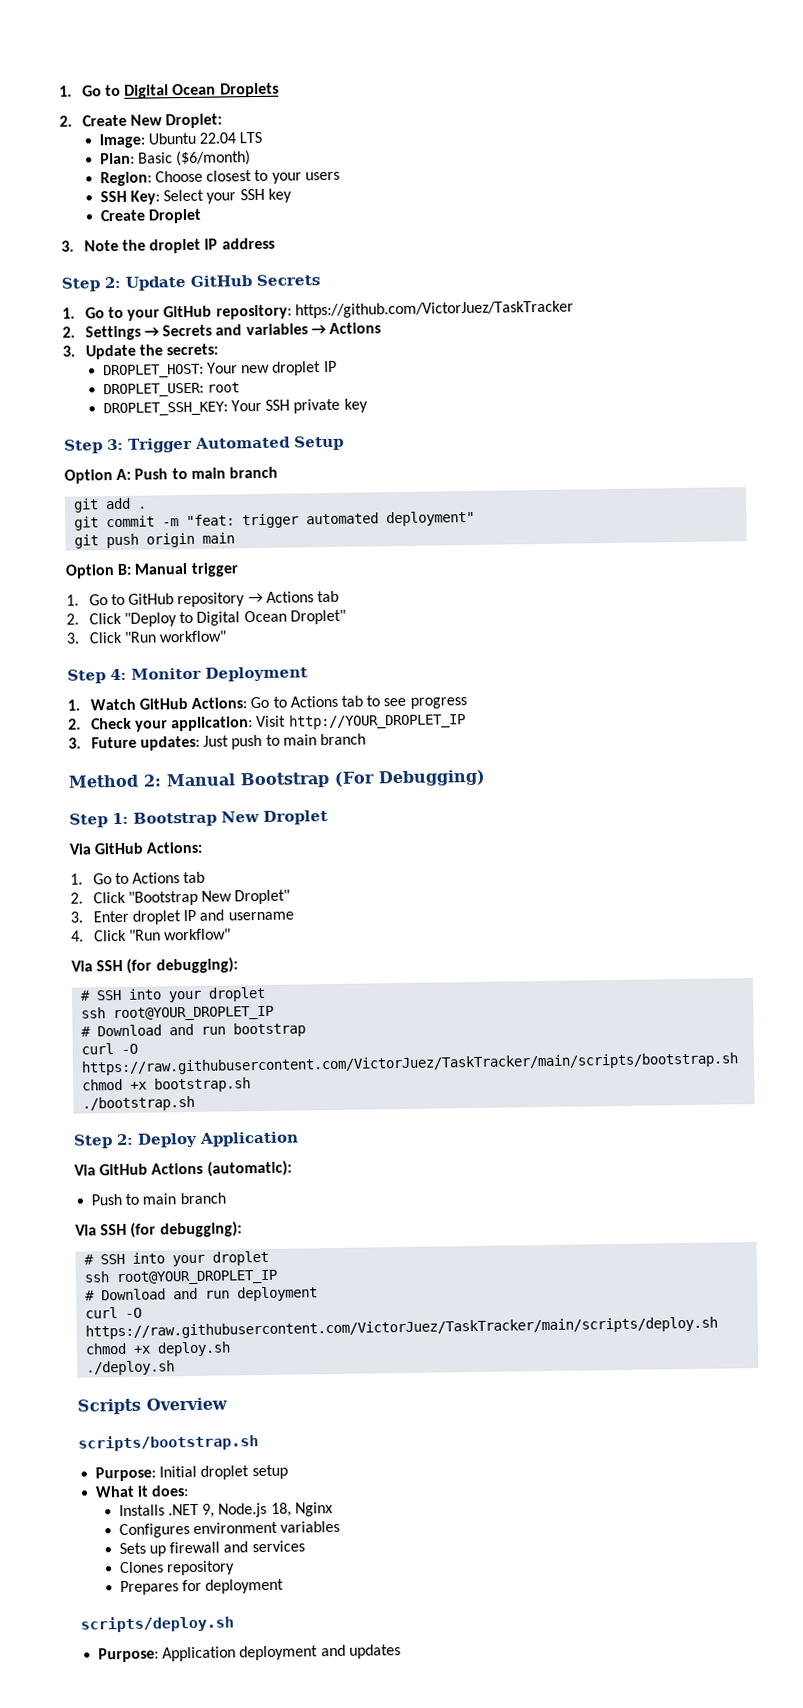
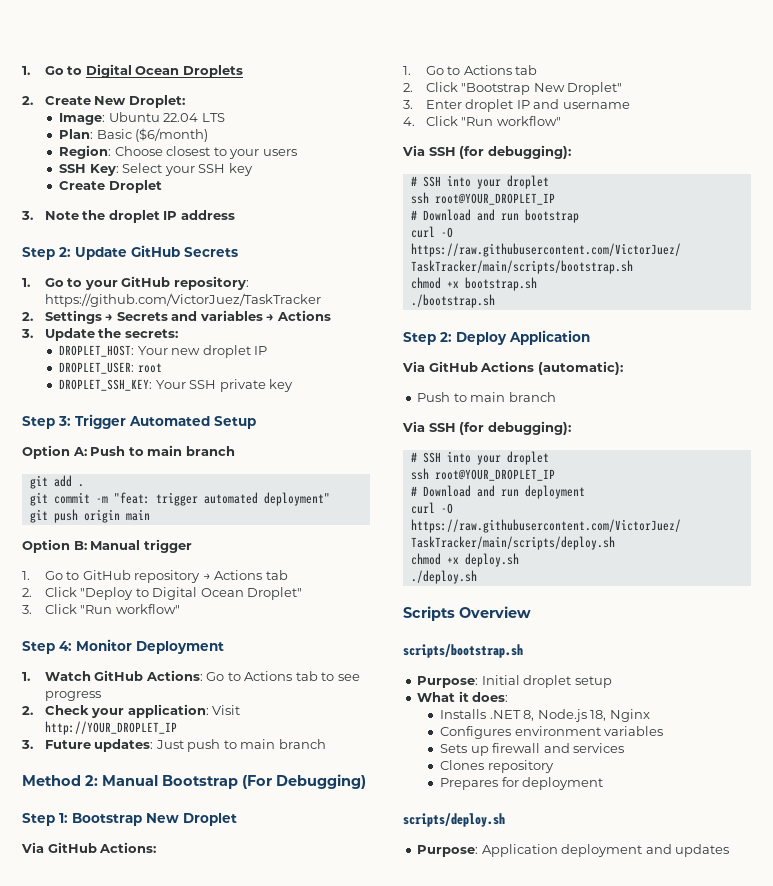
- Installs .NET 9, Node.js 18, Nginx
+ Installs .NET 8, Node.js 18, Nginx

